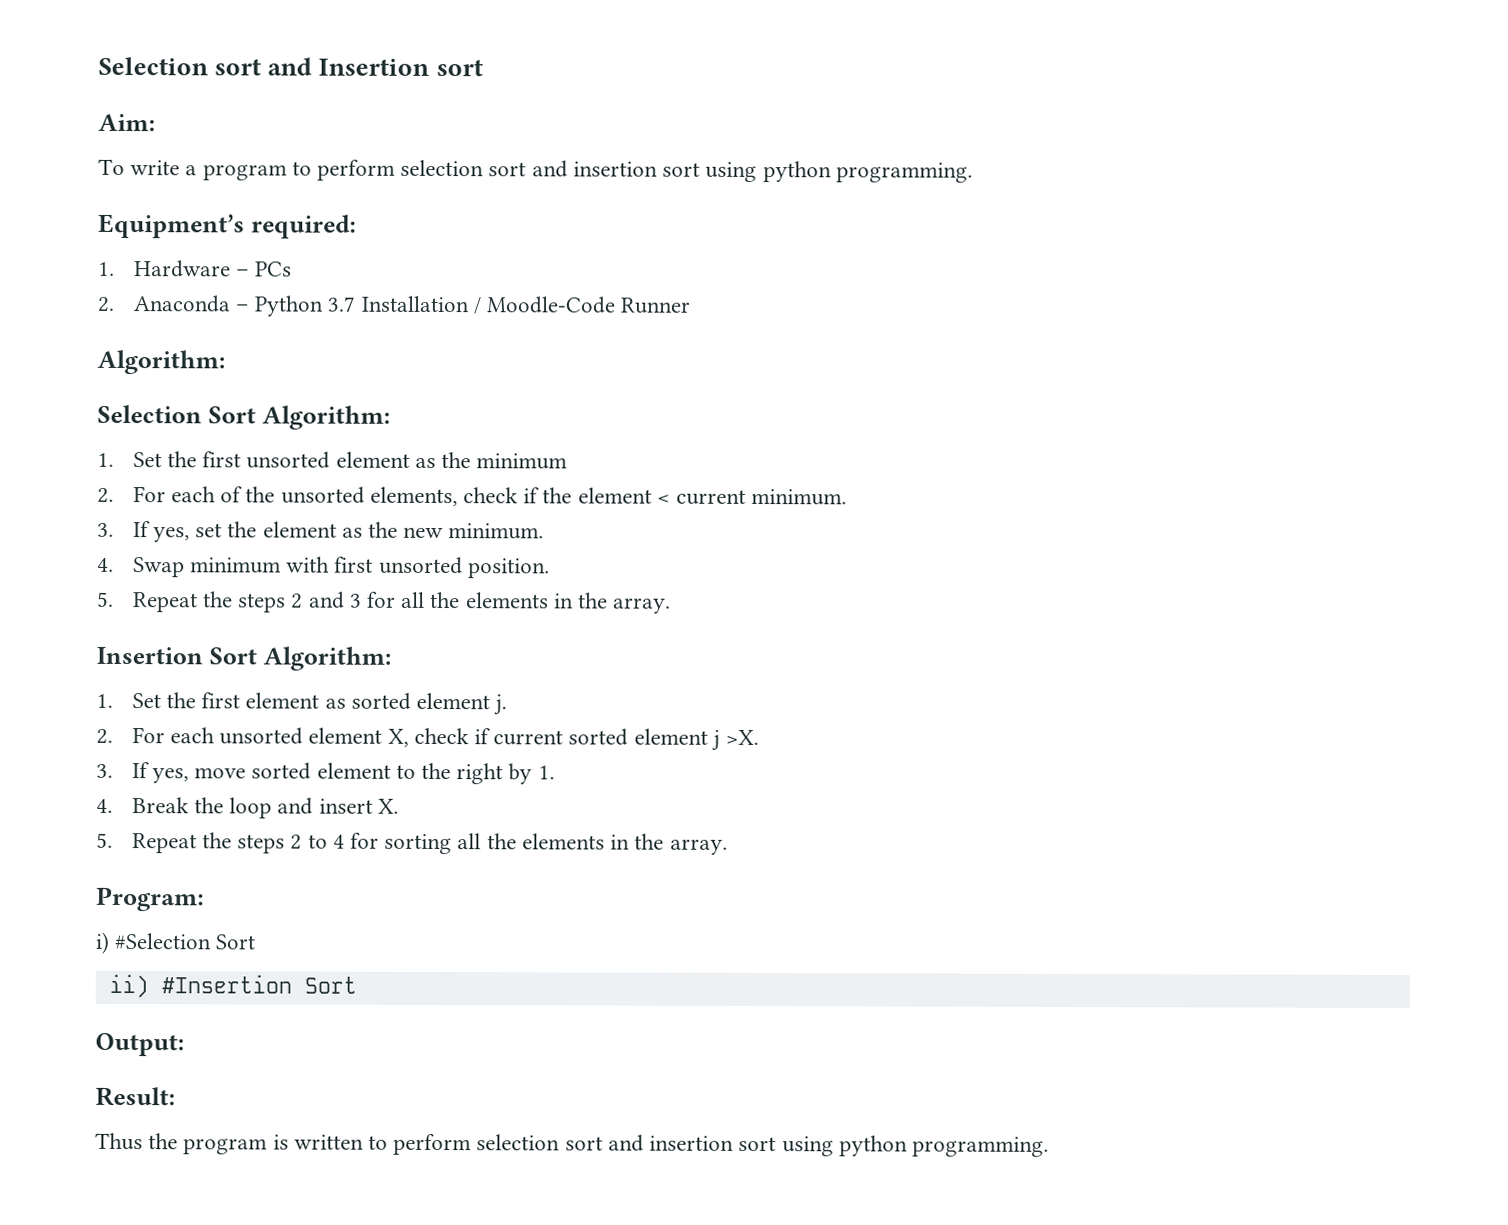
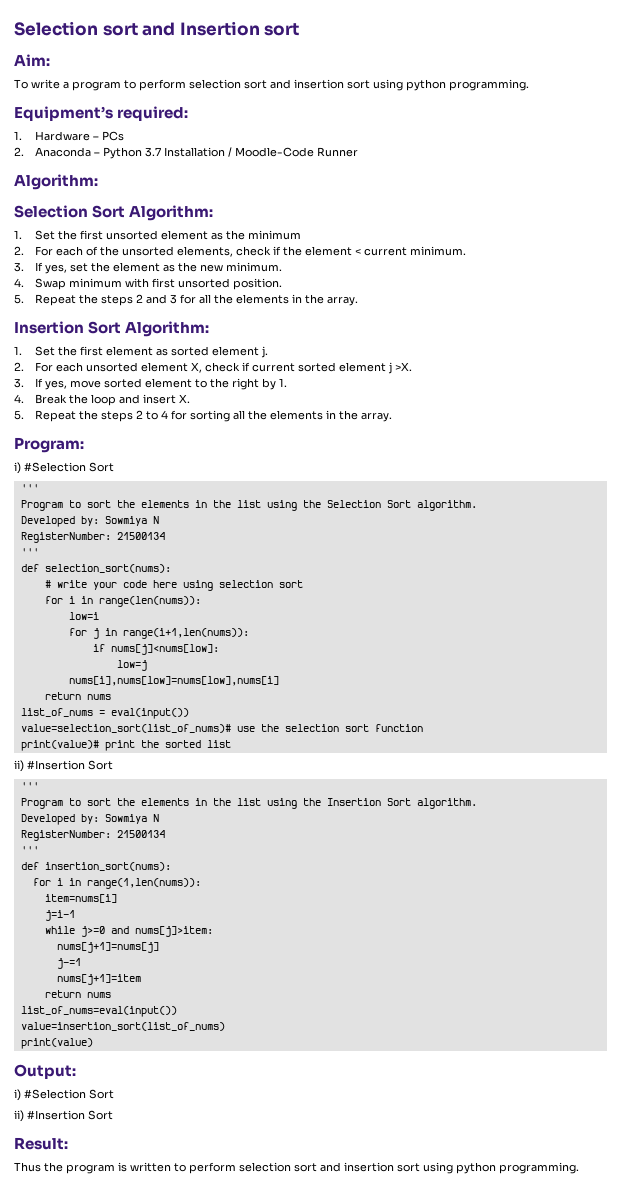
  Program:
  i) #Selection Sort
+ '''
+ Program to sort the elements in the list using the Selection Sort algorithm.
+ Developed by: Sowmiya N
+ RegisterNumber: 21500134
+ '''
+ def selection_sort(nums):
+ # write your code here using selection sort
+ for i in range(len(nums)):
+ low=i
+ for j in range(i+1,len(nums)):
+ if nums[j]<nums[low]:
+ low=j
+ nums[i],nums[low]=nums[low],nums[i]
+ return nums
+ list_of_nums = eval(input())
+ value=selection_sort(list_of_nums)# use the selection sort function
+ print(value)# print the sorted list
  ii) #Insertion Sort
+ '''
+ Program to sort the elements in the list using the Insertion Sort algorithm.
+ Developed by: Sowmiya N
+ RegisterNumber: 21500134
+ '''
+ def insertion_sort(nums):
+ for i in range(1,len(nums)):
+ item=nums[i]
+ j=i-1
+ while j>=0 and nums[j]>item:
+ nums[j+1]=nums[j]
+ j-=1
+ nums[j+1]=item
+ return nums
+ list_of_nums=eval(input())
+ value=insertion_sort(list_of_nums)
+ print(value)
  Output:
+ i) #Selection Sort
+ ii) #Insertion Sort

